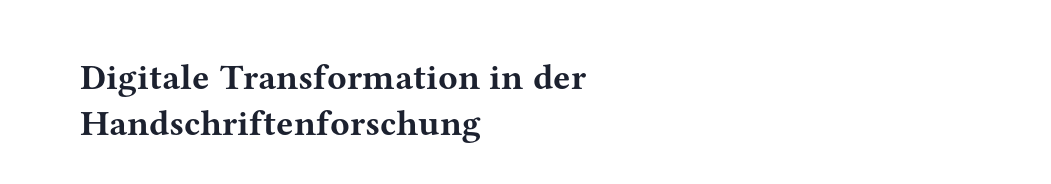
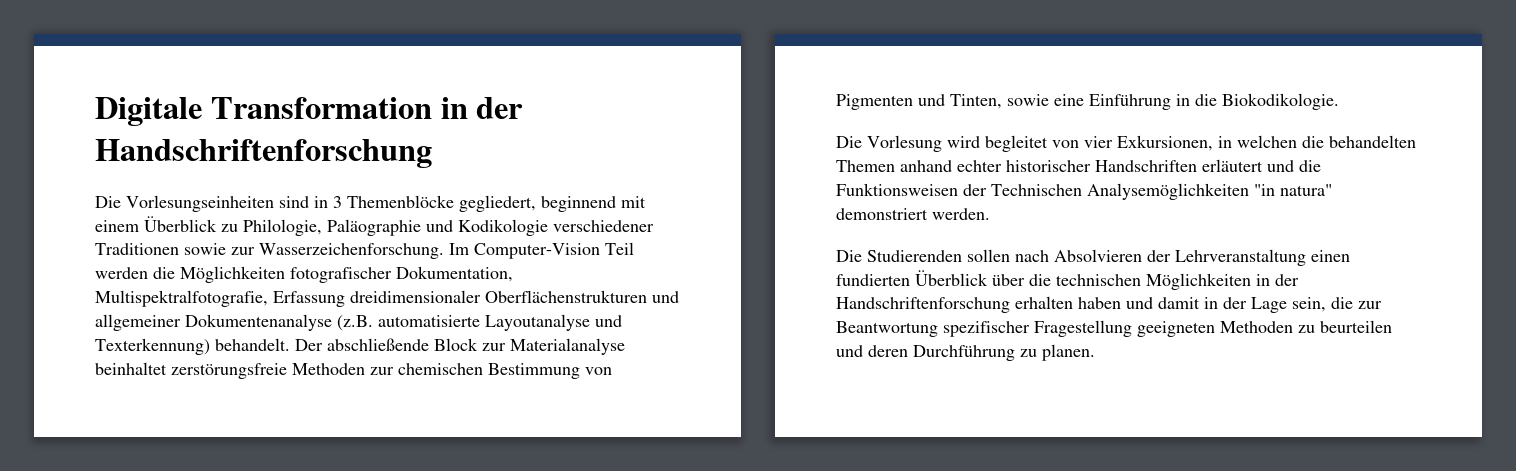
+ Die Vorlesungseinheiten sind in 3 Themenblöcke gegliedert, beginnend mit einem Überblick zu Philologie, Paläographie und Kodikologie verschiedener Traditionen sowie zur Wasserzeichenforschung. Im Computer-Vision Teil werden die Möglichkeiten fotografischer Dokumentation, Multispektralfotografie, Erfassung dreidimensionaler Oberflächenstrukturen und allgemeiner Dokumentenanalyse (z.B. automatisierte Layoutanalyse und Texterkennung) behandelt. Der abschließende Block zur Materialanalyse beinhaltet zerstörungsfreie Methoden zur chemischen Bestimmung von Pigmenten und Tinten, sowie eine Einführung in die Biokodikologie.
+ Die Vorlesung wird begleitet von vier Exkursionen, in welchen die behandelten Themen anhand echter historischer Handschriften erläutert und die Funktionsweisen der Technischen Analysemöglichkeiten "in natura" demonstriert werden.
+ Die Studierenden sollen nach Absolvieren der Lehrveranstaltung einen fundierten Überblick über die technischen Möglichkeiten in der Handschriftenforschung erhalten haben und damit in der Lage sein, die zur Beantwortung spezifischer Fragestellung geeigneten Methoden zu beurteilen und deren Durchführung zu planen.

